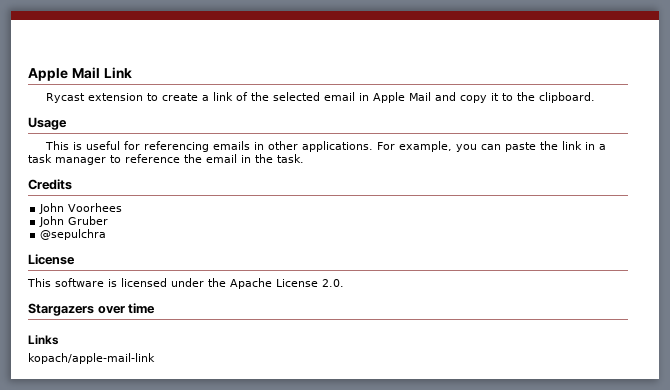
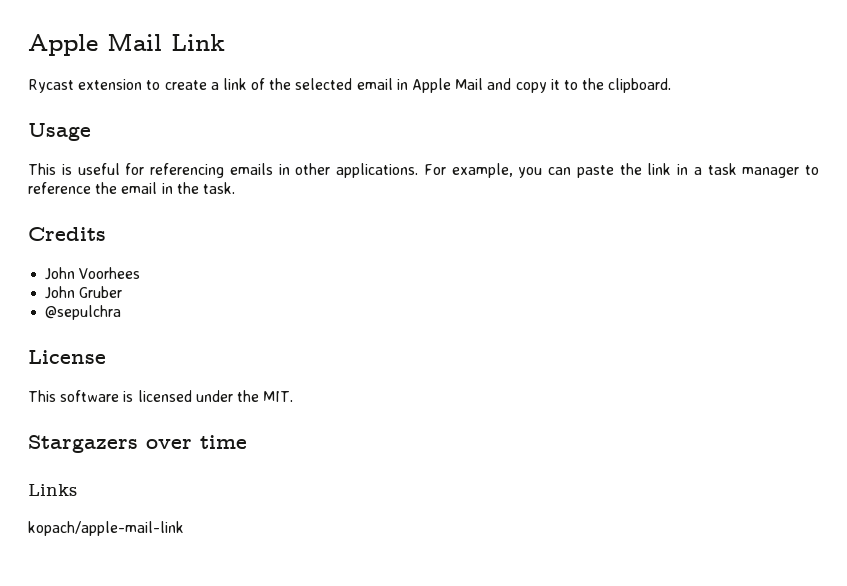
- This software is licensed under the Apache License 2.0.
+ This software is licensed under the MIT.

